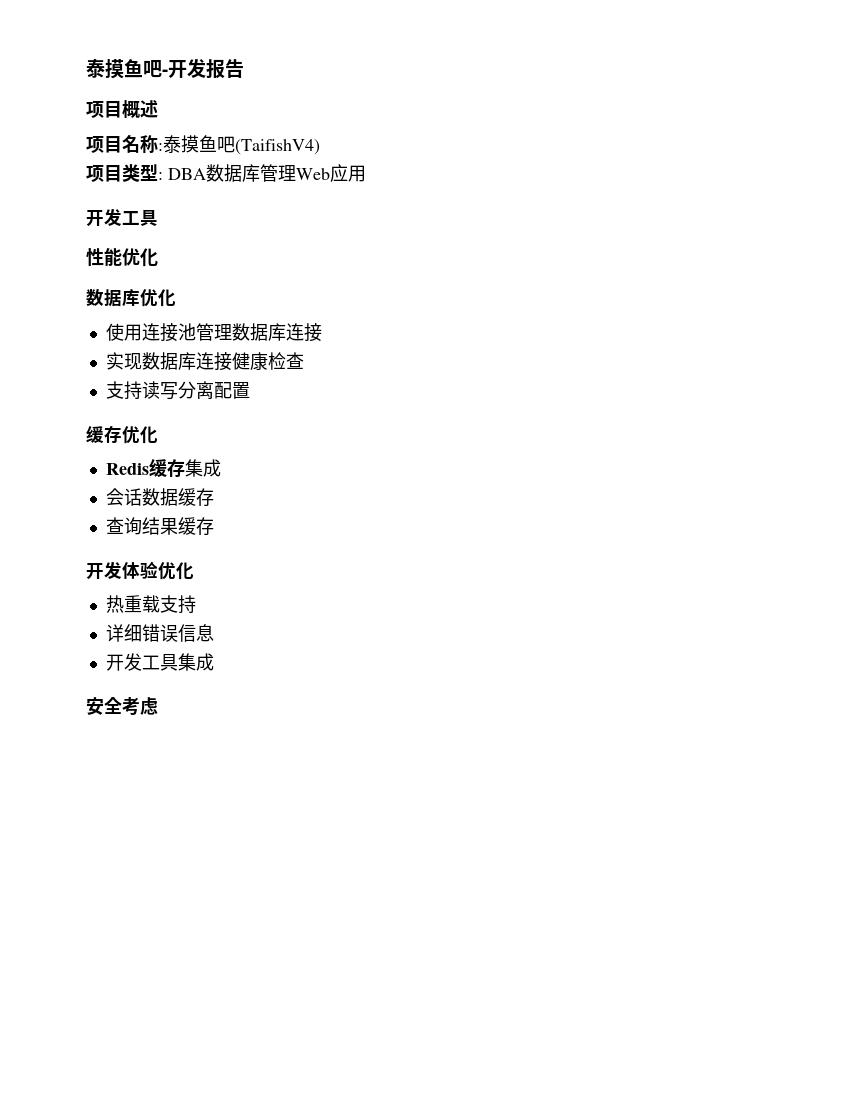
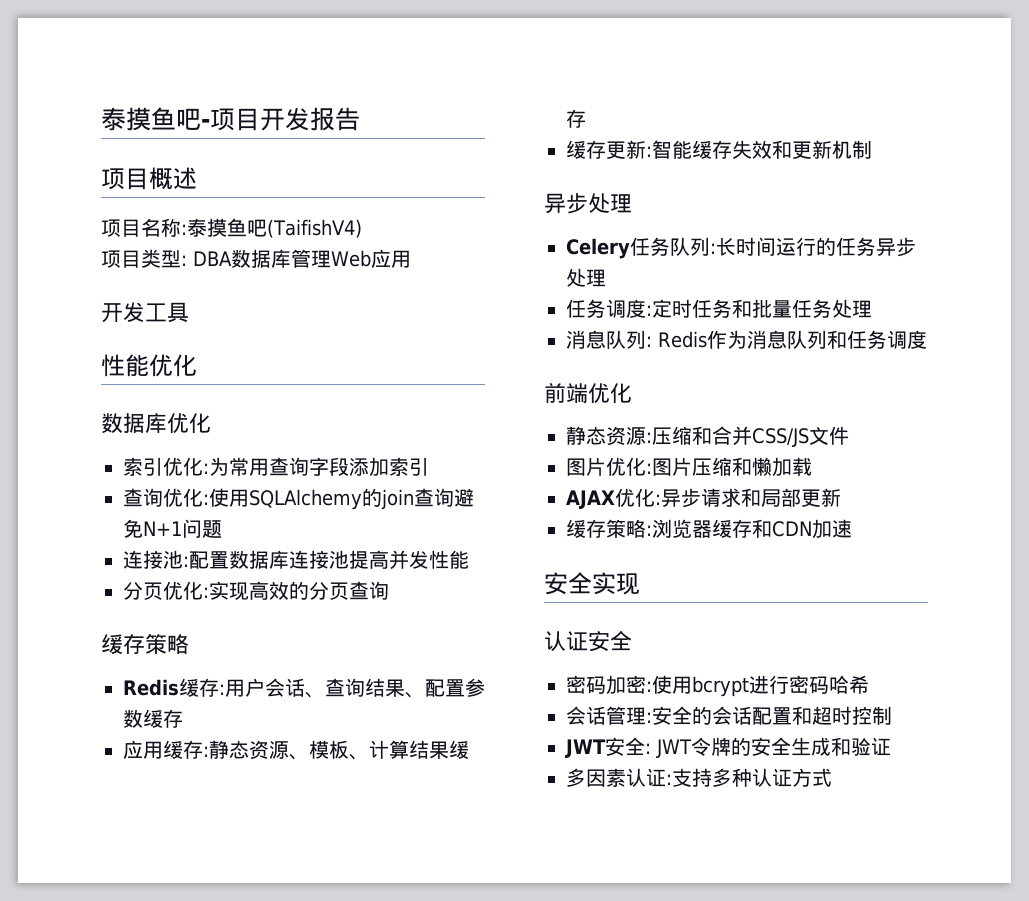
- 泰摸鱼吧-开发报告
+ 泰摸鱼吧-项目开发报告
- 使用连接池管理数据库连接
- 实现数据库连接健康检查
- 支持读写分离配置
- 缓存优化
+ 索引优化:为常用查询字段添加索引
+ 查询优化:使用SQLAlchemy的join查询避免N+1问题
+ 连接池:配置数据库连接池提高并发性能
+ 分页优化:实现高效的分页查询
+ 缓存策略
- Redis缓存集成
- 会话数据缓存
- 查询结果缓存
- 开发体验优化
- 热重载支持
- 详细错误信息
- 开发工具集成
- 安全考虑
+ Redis缓存:用户会话、查询结果、配置参数缓存
+ 应用缓存:静态资源、模板、计算结果缓存
+ 缓存更新:智能缓存失效和更新机制
+ 异步处理
+ Celery任务队列:长时间运行的任务异步处理
+ 任务调度:定时任务和批量任务处理
+ 消息队列: Redis作为消息队列和任务调度
+ 前端优化
+ 静态资源:压缩和合并CSS/JS文件
+ 图片优化:图片压缩和懒加载
+ AJAX优化:异步请求和局部更新
+ 缓存策略:浏览器缓存和CDN加速
+ 安全实现
+ 认证安全
+ 密码加密:使用bcrypt进行密码哈希
+ 会话管理:安全的会话配置和超时控制
+ JWT安全: JWT令牌的安全生成和验证
+ 多因素认证:支持多种认证方式

